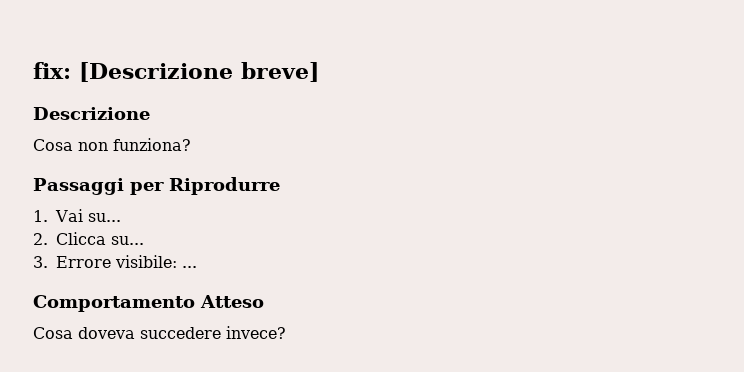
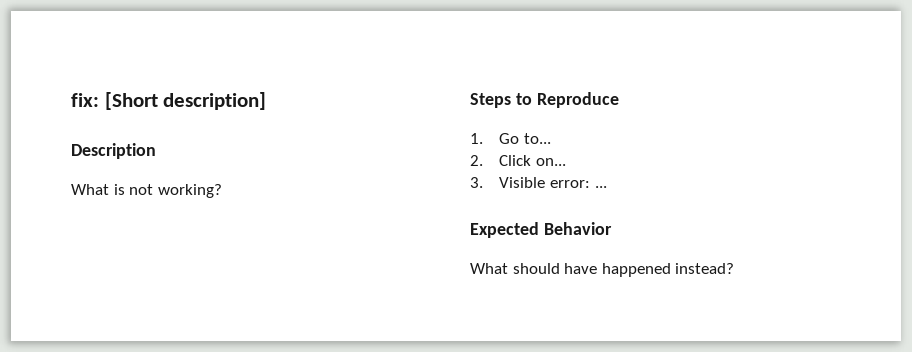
- fix: [Descrizione breve]
- Descrizione
- Cosa non funziona?
- Passaggi per Riprodurre
+ fix: [Short description]
+ Description
+ What is not working?
+ Steps to Reproduce
- 1. Vai su...
+ 1. Go to...
- 2. Clicca su...
+ 2. Click on...
- 3. Errore visibile: ...
+ 3. Visible error: ...
- Comportamento Atteso
- Cosa doveva succedere invece?
+ Expected Behavior
+ What should have happened instead?

